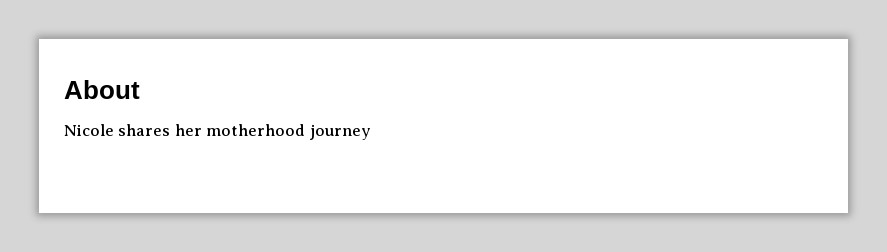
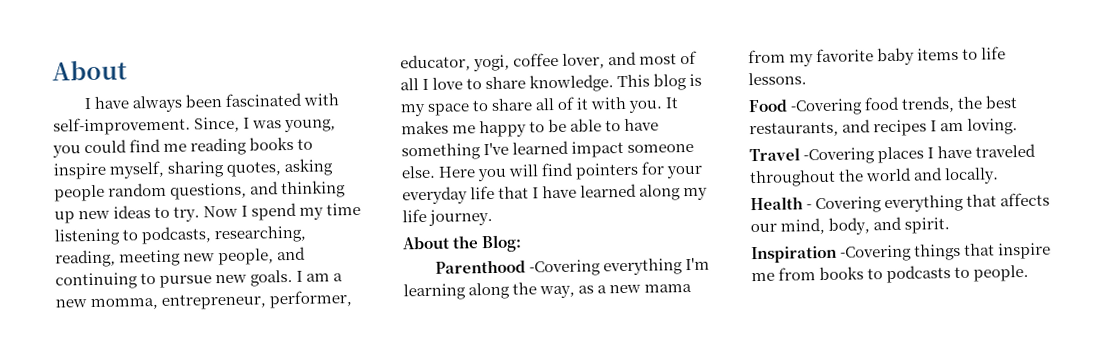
- Nicole shares her motherhood journey
+ I have always been fascinated with self-improvement. Since, I was young, you could find me reading books to inspire myself, sharing quotes, asking people random questions, and thinking up new ideas to try. Now I spend my time listening to podcasts, researching, reading, meeting new people, and continuing to pursue new goals. I am a new momma, entrepreneur, performer, educator, yogi, coffee lover, and most of all I love to share knowledge. This blog is my space to share all of it with you. It makes me happy to be able to have something I've learned impact someone else. Here you will find pointers for your everyday life that I have learned along my life journey.
+ About the Blog:
+ Parenthood -Covering everything I'm learning along the way, as a new mama from my favorite baby items to life lessons.
+ Food -Covering food trends, the best restaurants, and recipes I am loving.
+ Travel -Covering places I have traveled throughout the world and locally.
+ Health - Covering everything that affects our mind, body, and spirit.
+ Inspiration -Covering things that inspire me from books to podcasts to people.

